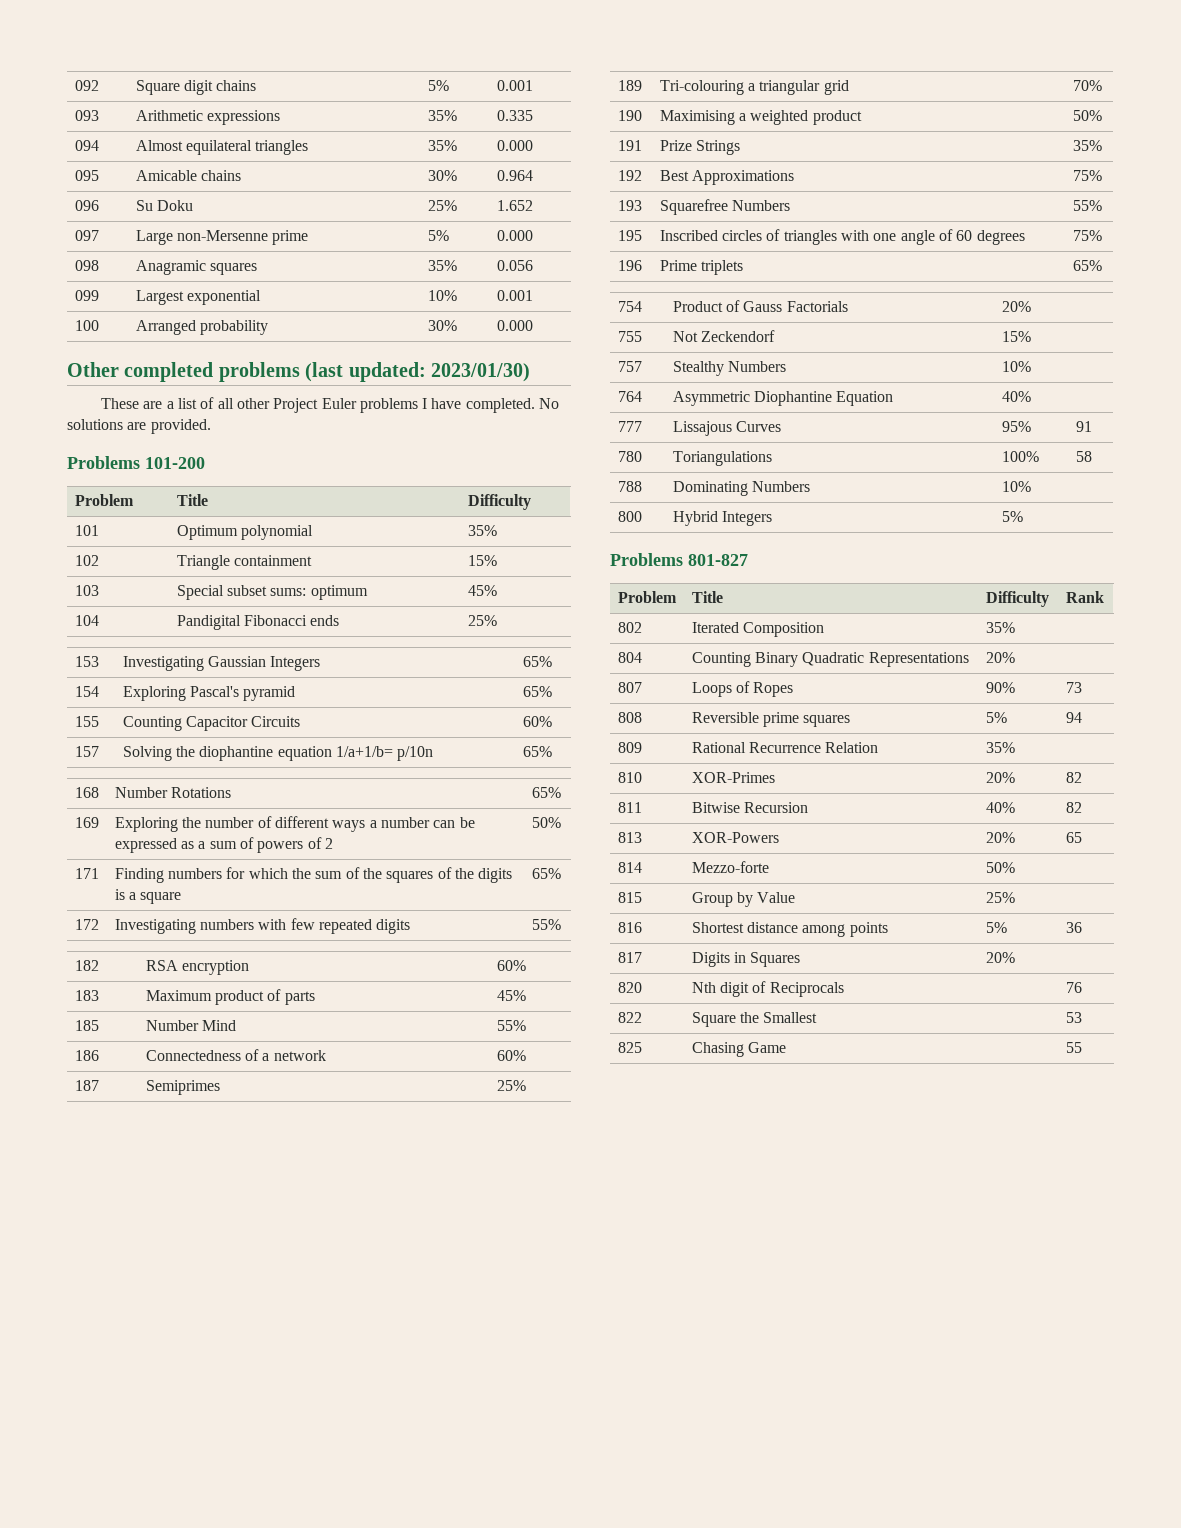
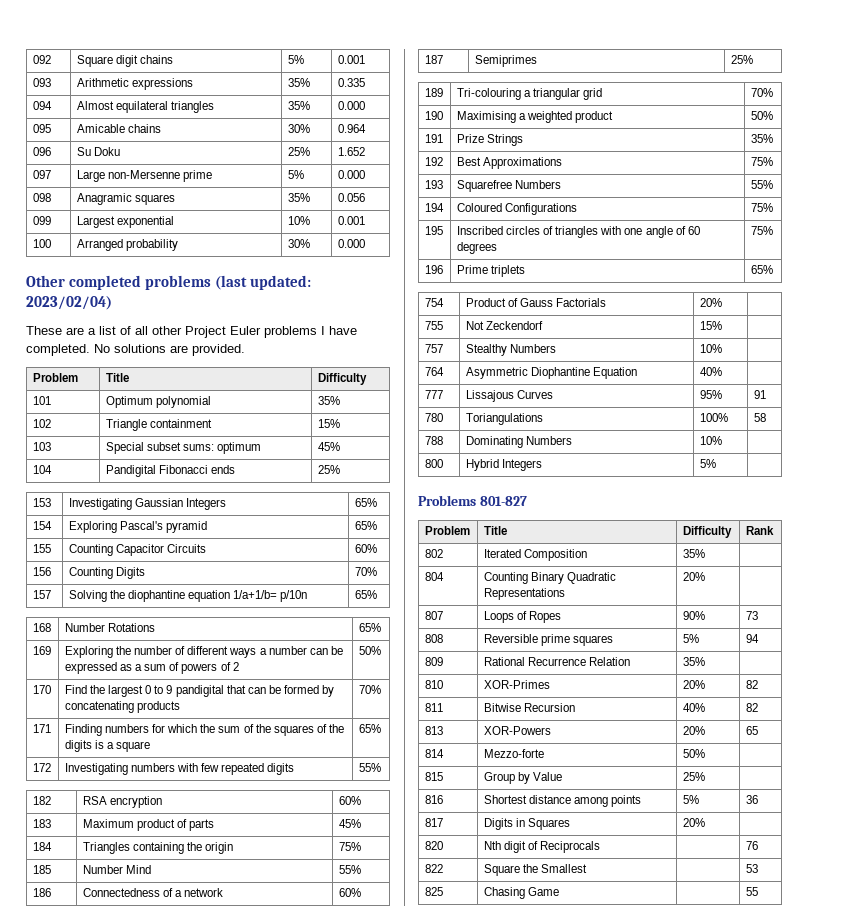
- Other completed problems (last updated: 2023/01/30)
+ Other completed problems (last updated: 2023/02/04)
- Problems 101-200
+ 156 | Counting Digits | 70%
+ 170 | Find the largest 0 to 9 pandigital that can be formed by concatenating products | 70%
+ 184 | Triangles containing the origin | 75%
+ 194 | Coloured Configurations | 75%

